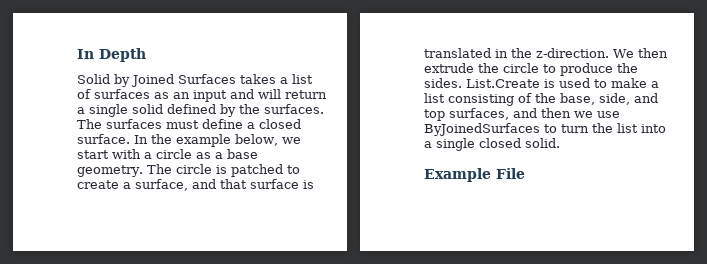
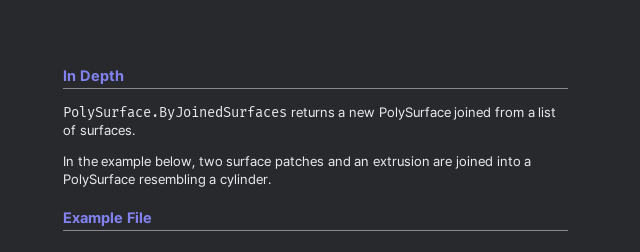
- Solid by Joined Surfaces takes a list of surfaces as an input and will return a single solid defined by the surfaces. The surfaces must define a closed surface. In the example below, we start with a circle as a base geometry. The circle is patched to create a surface, and that surface is translated in the z-direction. We then extrude the circle to produce the sides. List.Create is used to make a list consisting of the base, side, and top surfaces, and then we use ByJoinedSurfaces to turn the list into a single closed solid.
+ PolySurface.ByJoinedSurfaces returns a new PolySurface joined from a list of surfaces.
+ In the example below, two surface patches and an extrusion are joined into a PolySurface resembling a cylinder.

